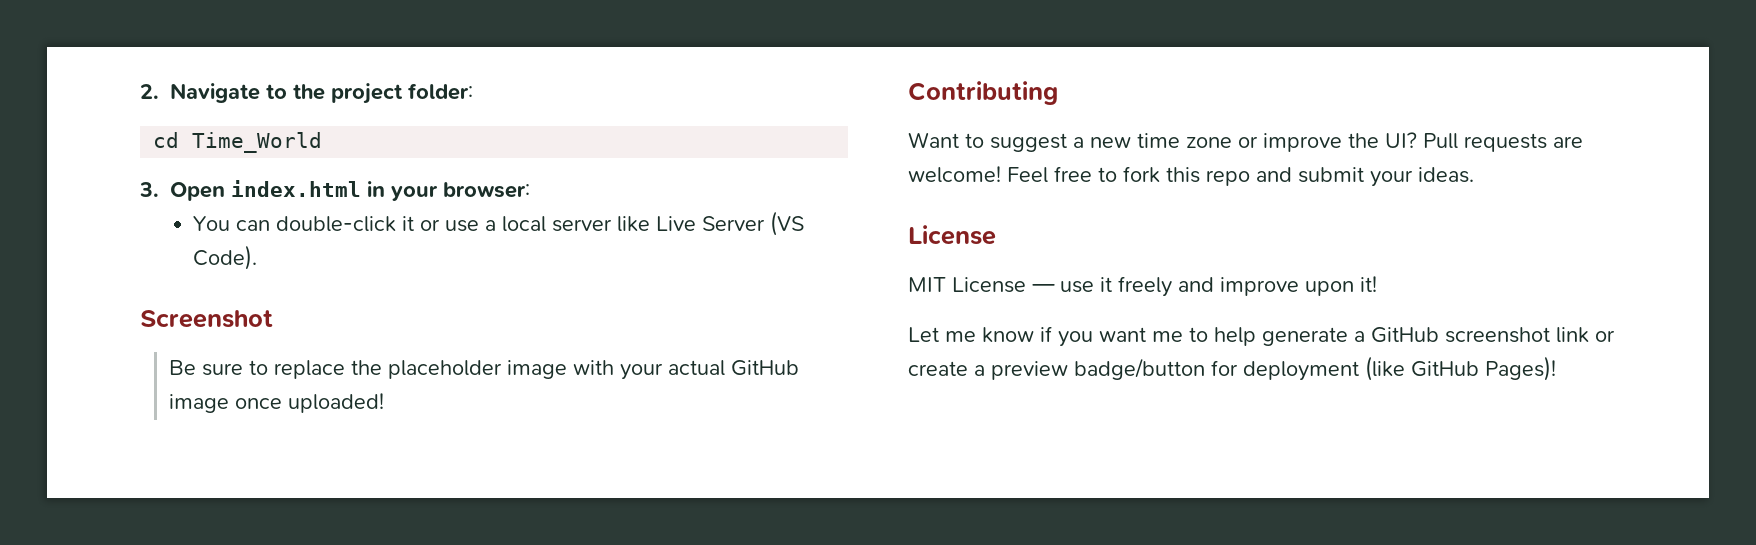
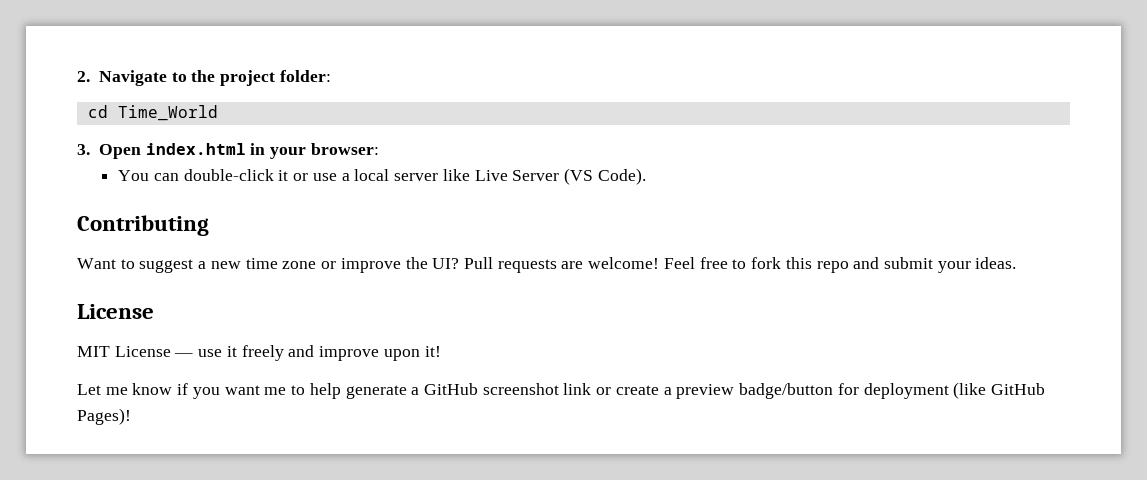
- Screenshot
- Be sure to replace the placeholder image with your actual GitHub image once uploaded!

